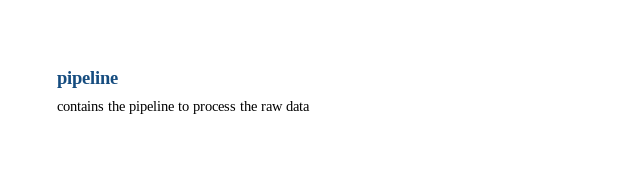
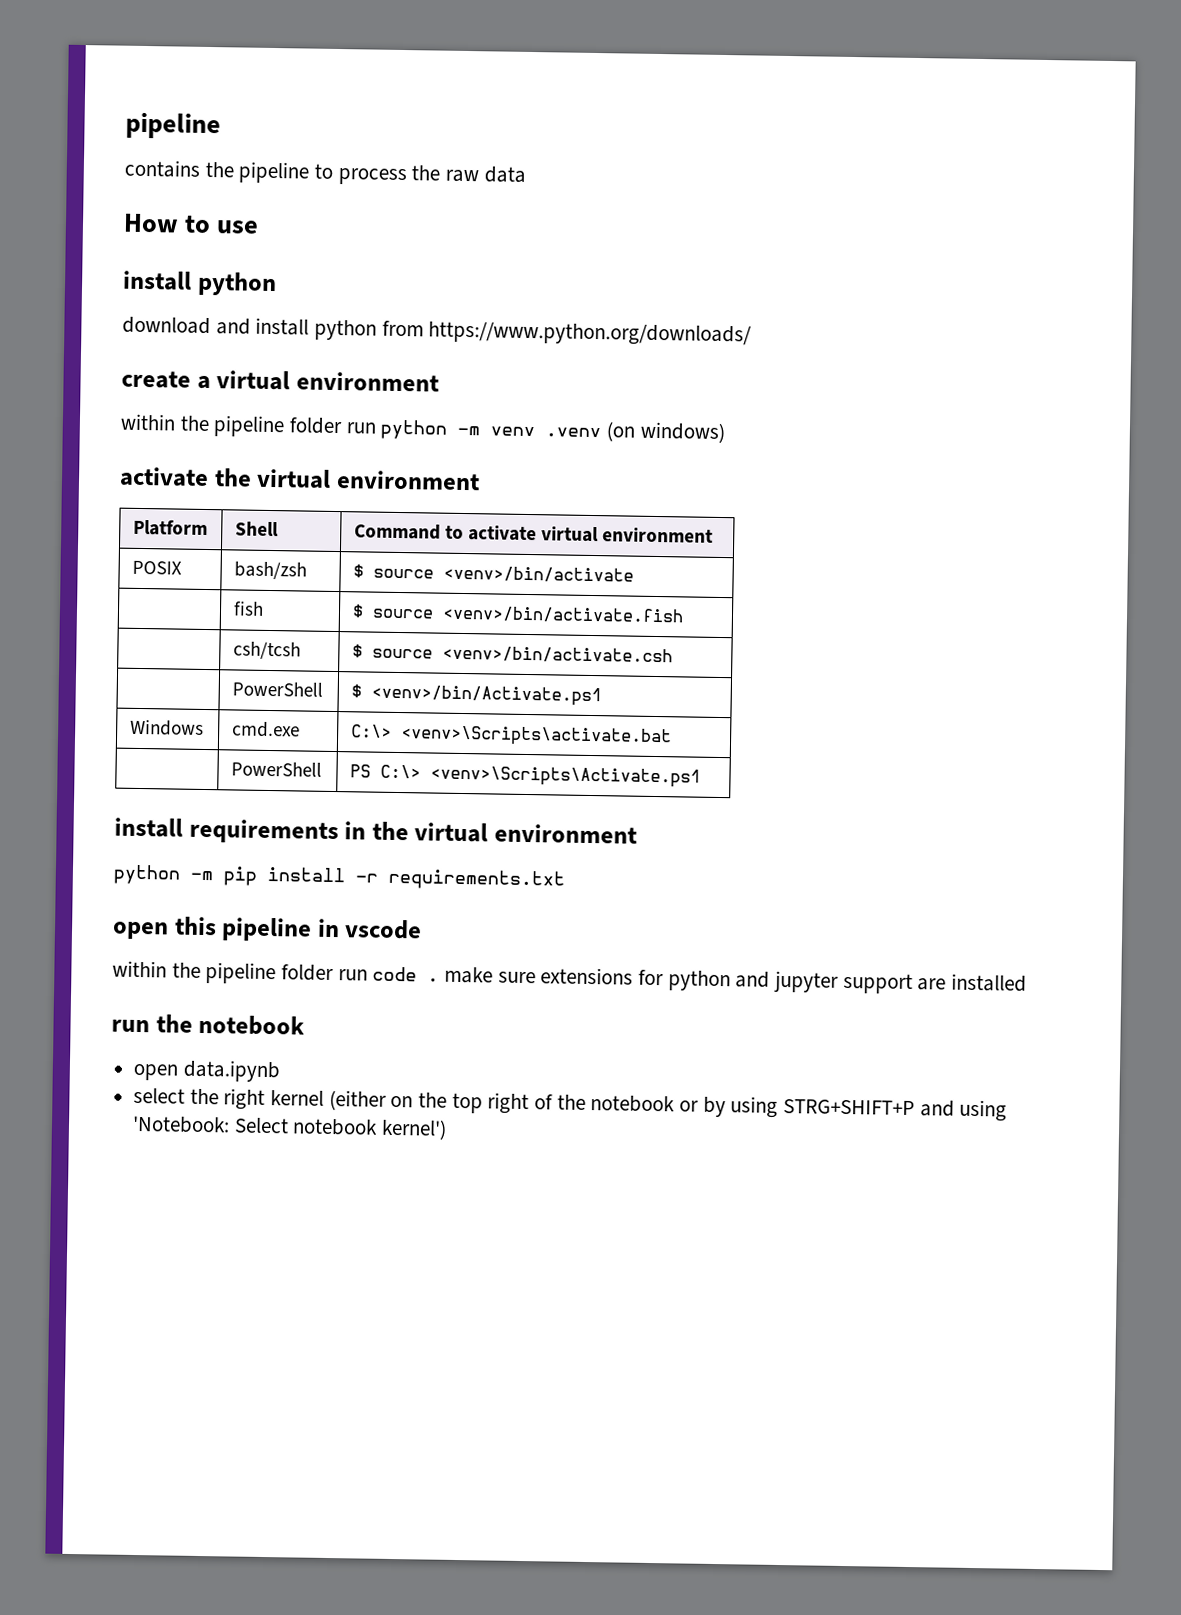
+ How to use
+ install python
+ download and install python from https://www.python.org/downloads/
+ create a virtual environment
+ within the pipeline folder run python -m venv .venv (on windows)
+ activate the virtual environment
+ Platform | Shell | Command to activate virtual environment
+ POSIX | bash/zsh | $ source <venv>/bin/activate
+ | fish | $ source <venv>/bin/activate.fish
+ | csh/tcsh | $ source <venv>/bin/activate.csh
+ | PowerShell | $ <venv>/bin/Activate.ps1
+ Windows | cmd.exe | C:\> <venv>\Scripts\activate.bat
+ | PowerShell | PS C:\> <venv>\Scripts\Activate.ps1
+ install requirements in the virtual environment
+ python -m pip install -r requirements.txt
+ open this pipeline in vscode
+ within the pipeline folder run code . make sure extensions for python and jupyter support are installed
+ run the notebook
+ open data.ipynb
+ select the right kernel (either on the top right of the notebook or by using STRG+SHIFT+P and using 'Notebook: Select notebook kernel')

